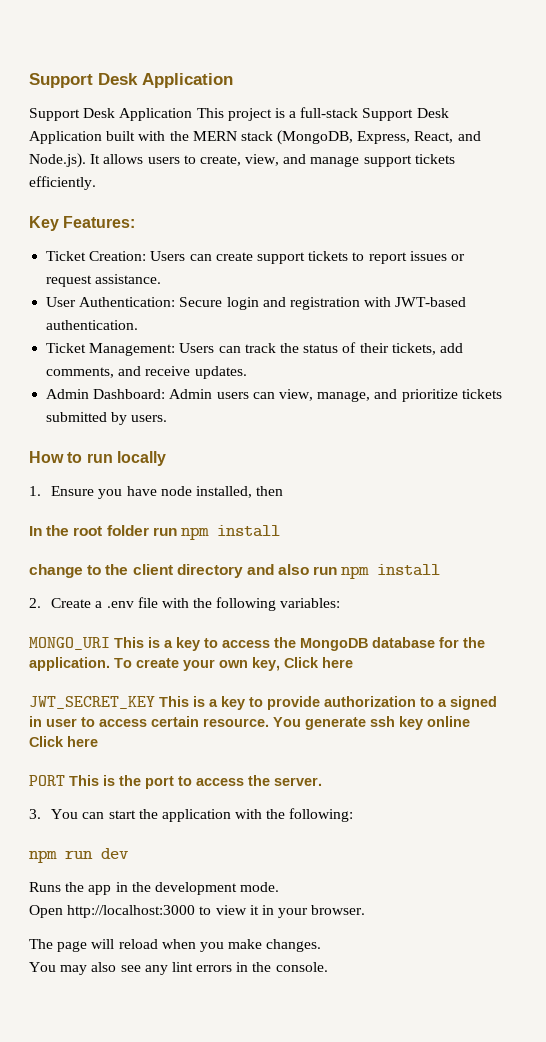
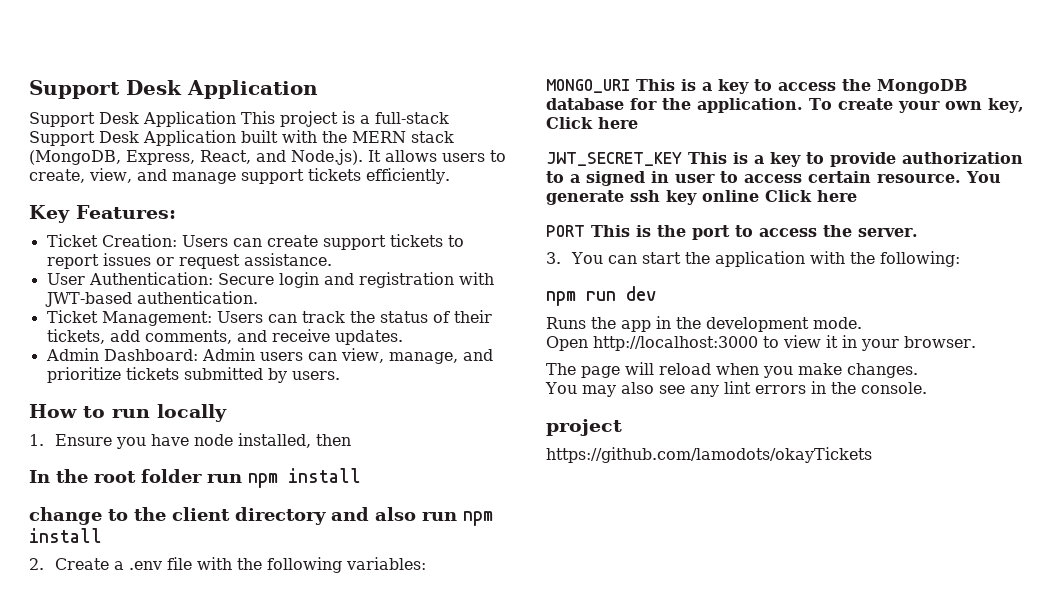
  You may also see any lint errors in the console.
+ project
+ https://github.com/lamodots/okayTickets

